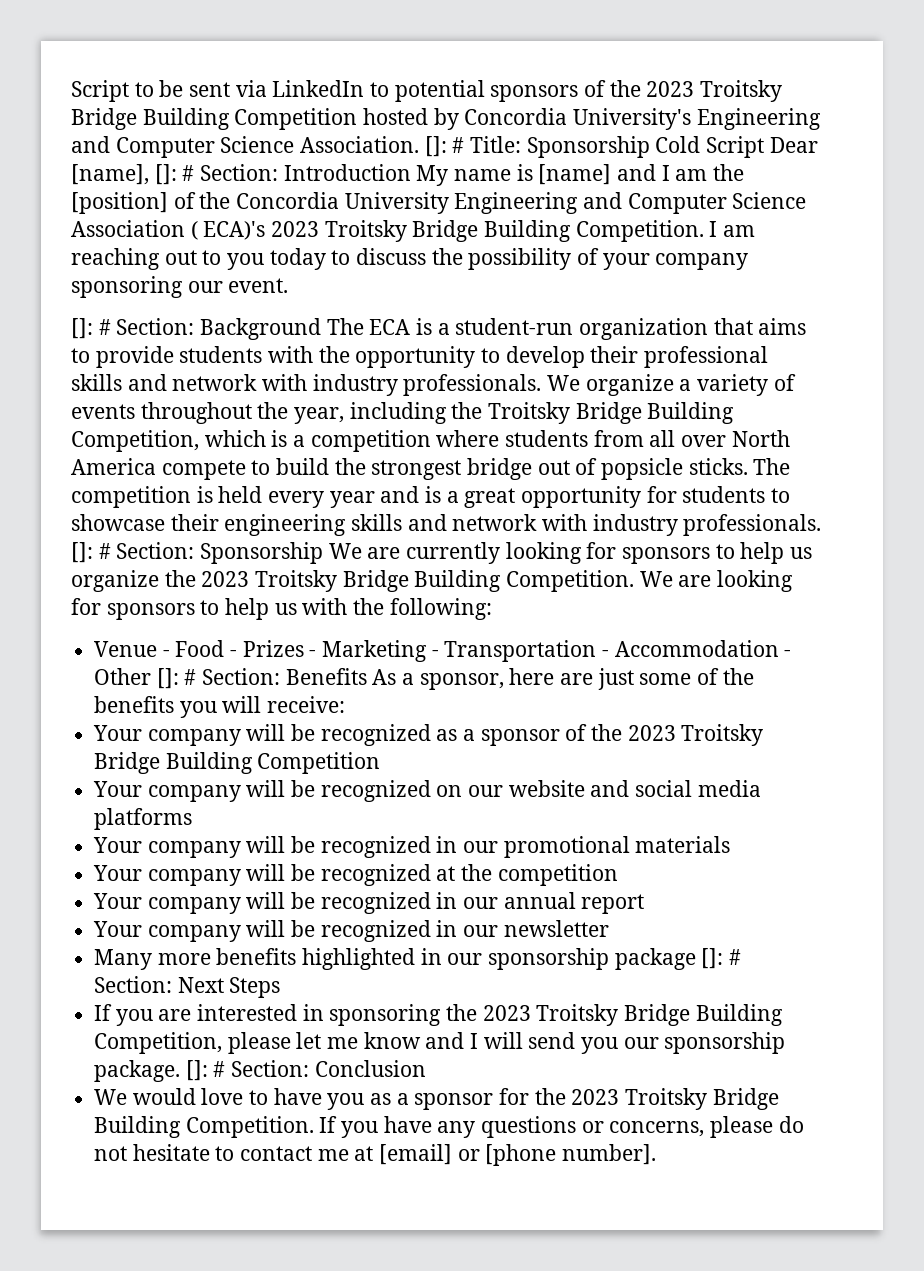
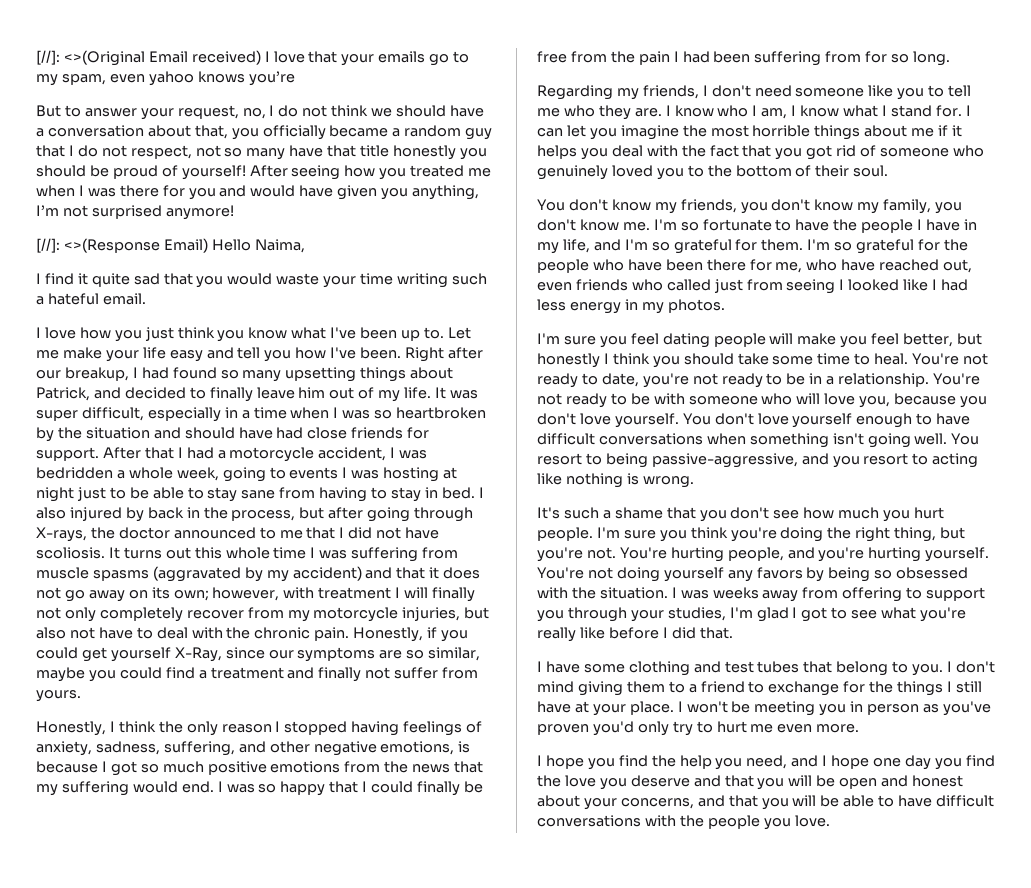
- Script to be sent via LinkedIn to potential sponsors of the 2023 Troitsky Bridge Building Competition hosted by Concordia University's Engineering and Computer Science Association. []: # Title: Sponsorship Cold Script Dear [name], []: # Section: Introduction My name is [name] and I am the [position] of the Concordia University Engineering and Computer Science Association ( ECA)'s 2023 Troitsky Bridge Building Competition. I am reaching out to you today to discuss the possibility of your company sponsoring our event.
- []: # Section: Background The ECA is a student-run organization that aims to provide students with the opportunity to develop their professional skills and network with industry professionals. We organize a variety of events throughout the year, including the Troitsky Bridge Building Competition, which is a competition where students from all over North America compete to build the strongest bridge out of popsicle sticks. The competition is held every year and is a great opportunity for students to showcase their engineering skills and network with industry professionals. []: # Section: Sponsorship We are currently looking for sponsors to help us organize the 2023 Troitsky Bridge Building Competition. We are looking for sponsors to help us with the following:
- Venue - Food - Prizes - Marketing - Transportation - Accommodation - Other []: # Section: Benefits As a sponsor, here are just some of the benefits you will receive:
- Your company will be recognized as a sponsor of the 2023 Troitsky Bridge Building Competition
- Your company will be recognized on our website and social media platforms
- Your company will be recognized in our promotional materials
- Your company will be recognized at the competition
- Your company will be recognized in our annual report
- Your company will be recognized in our newsletter
- Many more benefits highlighted in our sponsorship package []: # Section: Next Steps
- If you are interested in sponsoring the 2023 Troitsky Bridge Building Competition, please let me know and I will send you our sponsorship package. []: # Section: Conclusion
- We would love to have you as a sponsor for the 2023 Troitsky Bridge Building Competition. If you have any questions or concerns, please do not hesitate to contact me at [email] or [phone number].
+ [//]: <>(Original Email received) I love that your emails go to my spam, even yahoo knows you’re
+ But to answer your request, no, I do not think we should have a conversation about that, you officially became a random guy that I do not respect, not so many have that title honestly you should be proud of yourself! After seeing how you treated me when I was there for you and would have given you anything, I’m not surprised anymore!
+ [//]: <>(Response Email) Hello Naima,
+ I find it quite sad that you would waste your time writing such a hateful email.
+ I love how you just think you know what I've been up to. Let me make your life easy and tell you how I've been. Right after our breakup, I had found so many upsetting things about Patrick, and decided to finally leave him out of my life. It was super difficult, especially in a time when I was so heartbroken by the situation and should have had close friends for support. After that I had a motorcycle accident, I was bedridden a whole week, going to events I was hosting at night just to be able to stay sane from having to stay in bed. I also injured by back in the process, but after going through X-rays, the doctor announced to me that I did not have scoliosis. It turns out this whole time I was suffering from muscle spasms (aggravated by my accident) and that it does not go away on its own; however, with treatment I will finally not only completely recover from my motorcycle injuries, but also not have to deal with the chronic pain. Honestly, if you could get yourself X-Ray, since our symptoms are so similar, maybe you could find a treatment and finally not suffer from yours.
+ Honestly, I think the only reason I stopped having feelings of anxiety, sadness, suffering, and other negative emotions, is because I got so much positive emotions from the news that my suffering would end. I was so happy that I could finally be free from the pain I had been suffering from for so long.
+ Regarding my friends, I don't need someone like you to tell me who they are. I know who I am, I know what I stand for. I can let you imagine the most horrible things about me if it helps you deal with the fact that you got rid of someone who genuinely loved you to the bottom of their soul.
+ You don't know my friends, you don't know my family, you don't know me. I'm so fortunate to have the people I have in my life, and I'm so grateful for them. I'm so grateful for the people who have been there for me, who have reached out, even friends who called just from seeing I looked like I had less energy in my photos.
+ I'm sure you feel dating people will make you feel better, but honestly I think you should take some time to heal. You're not ready to date, you're not ready to be in a relationship. You're not ready to be with someone who will love you, because you don't love yourself. You don't love yourself enough to have difficult conversations when something isn't going well. You resort to being passive-aggressive, and you resort to acting like nothing is wrong.
+ It's such a shame that you don't see how much you hurt people. I'm sure you think you're doing the right thing, but you're not. You're hurting people, and you're hurting yourself. You're not doing yourself any favors by being so obsessed with the situation. I was weeks away from offering to support you through your studies, I'm glad I got to see what you're really like before I did that.
+ I have some clothing and test tubes that belong to you. I don't mind giving them to a friend to exchange for the things I still have at your place. I won't be meeting you in person as you've proven you'd only try to hurt me even more.
+ I hope you find the help you need, and I hope one day you find the love you deserve and that you will be open and honest about your concerns, and that you will be able to have difficult conversations with the people you love.

